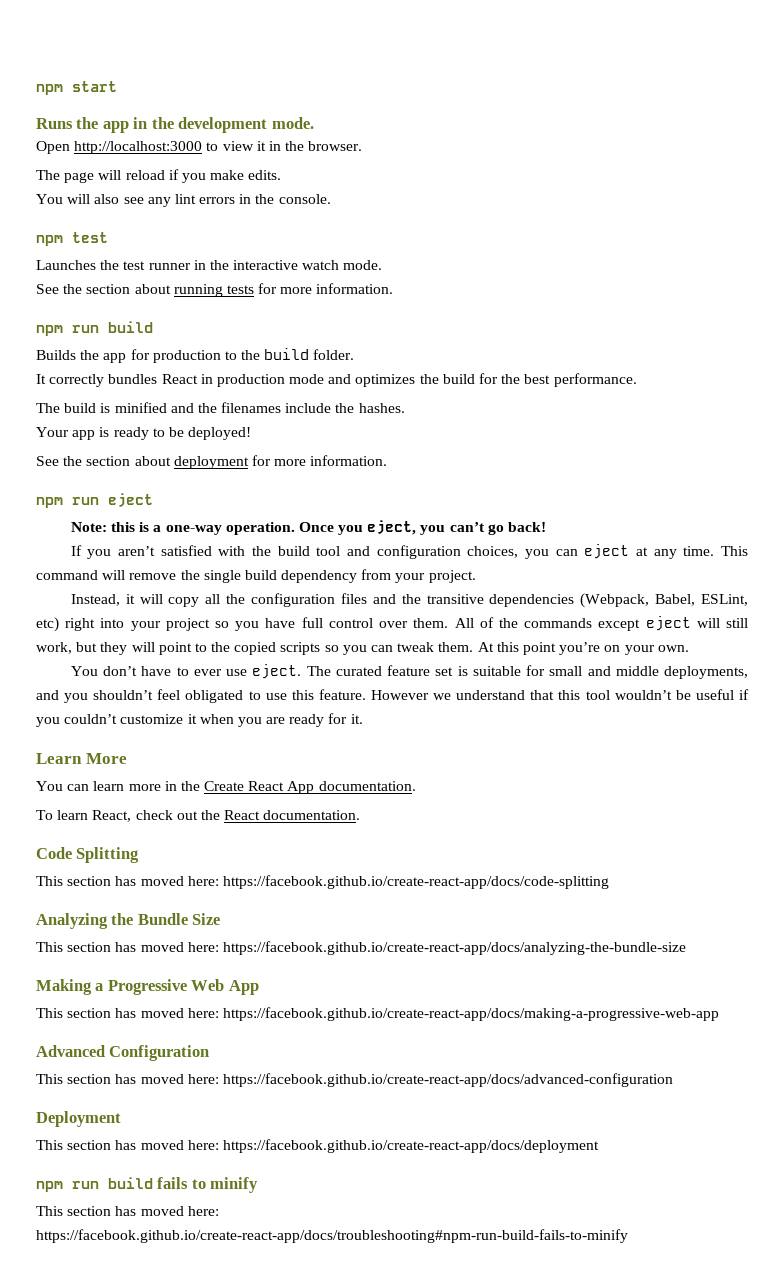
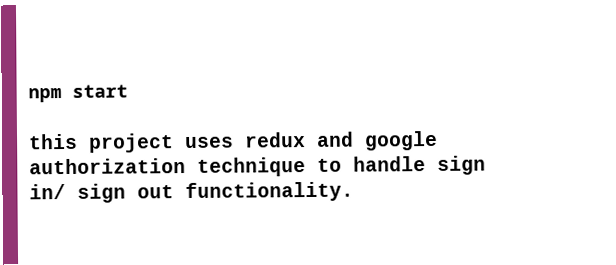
- Runs the app in the development mode.
- Open http://localhost:3000 to view it in the browser.
- The page will reload if you make edits.
- You will also see any lint errors in the console.
- npm test
- Launches the test runner in the interactive watch mode.
- See the section about running tests for more information.
- npm run build
- Builds the app for production to the build folder.
- It correctly bundles React in production mode and optimizes the build for the best performance.
- The build is minified and the filenames include the hashes.
- Your app is ready to be deployed!
- See the section about deployment for more information.
- npm run eject
- Note: this is a one-way operation. Once you eject, you can’t go back!
- If you aren’t satisfied with the build tool and configuration choices, you can eject at any time. This command will remove the single build dependency from your project.
- Instead, it will copy all the configuration files and the transitive dependencies (Webpack, Babel, ESLint, etc) right into your project so you have full control over them. All of the commands except eject will still work, but they will point to the copied scripts so you can tweak them. At this point you’re on your own.
- You don’t have to ever use eject. The curated feature set is suitable for small and middle deployments, and you shouldn’t feel obligated to use this feature. However we understand that this tool wouldn’t be useful if you couldn’t customize it when you are ready for it.
- Learn More
- You can learn more in the Create React App documentation.
- To learn React, check out the React documentation.
- Code Splitting
- This section has moved here: https://facebook.github.io/create-react-app/docs/code-splitting
- Analyzing the Bundle Size
- This section has moved here: https://facebook.github.io/create-react-app/docs/analyzing-the-bundle-size
- Making a Progressive Web App
- This section has moved here: https://facebook.github.io/create-react-app/docs/making-a-progressive-web-app
- Advanced Configuration
- This section has moved here: https://facebook.github.io/create-react-app/docs/advanced-configuration
- Deployment
- This section has moved here: https://facebook.github.io/create-react-app/docs/deployment
- npm run build fails to minify
- This section has moved here: https://facebook.github.io/create-react-app/docs/troubleshooting#npm-run-build-fails-to-minify
+ this project uses redux and google authorization technique to handle sign in/ sign out functionality.

